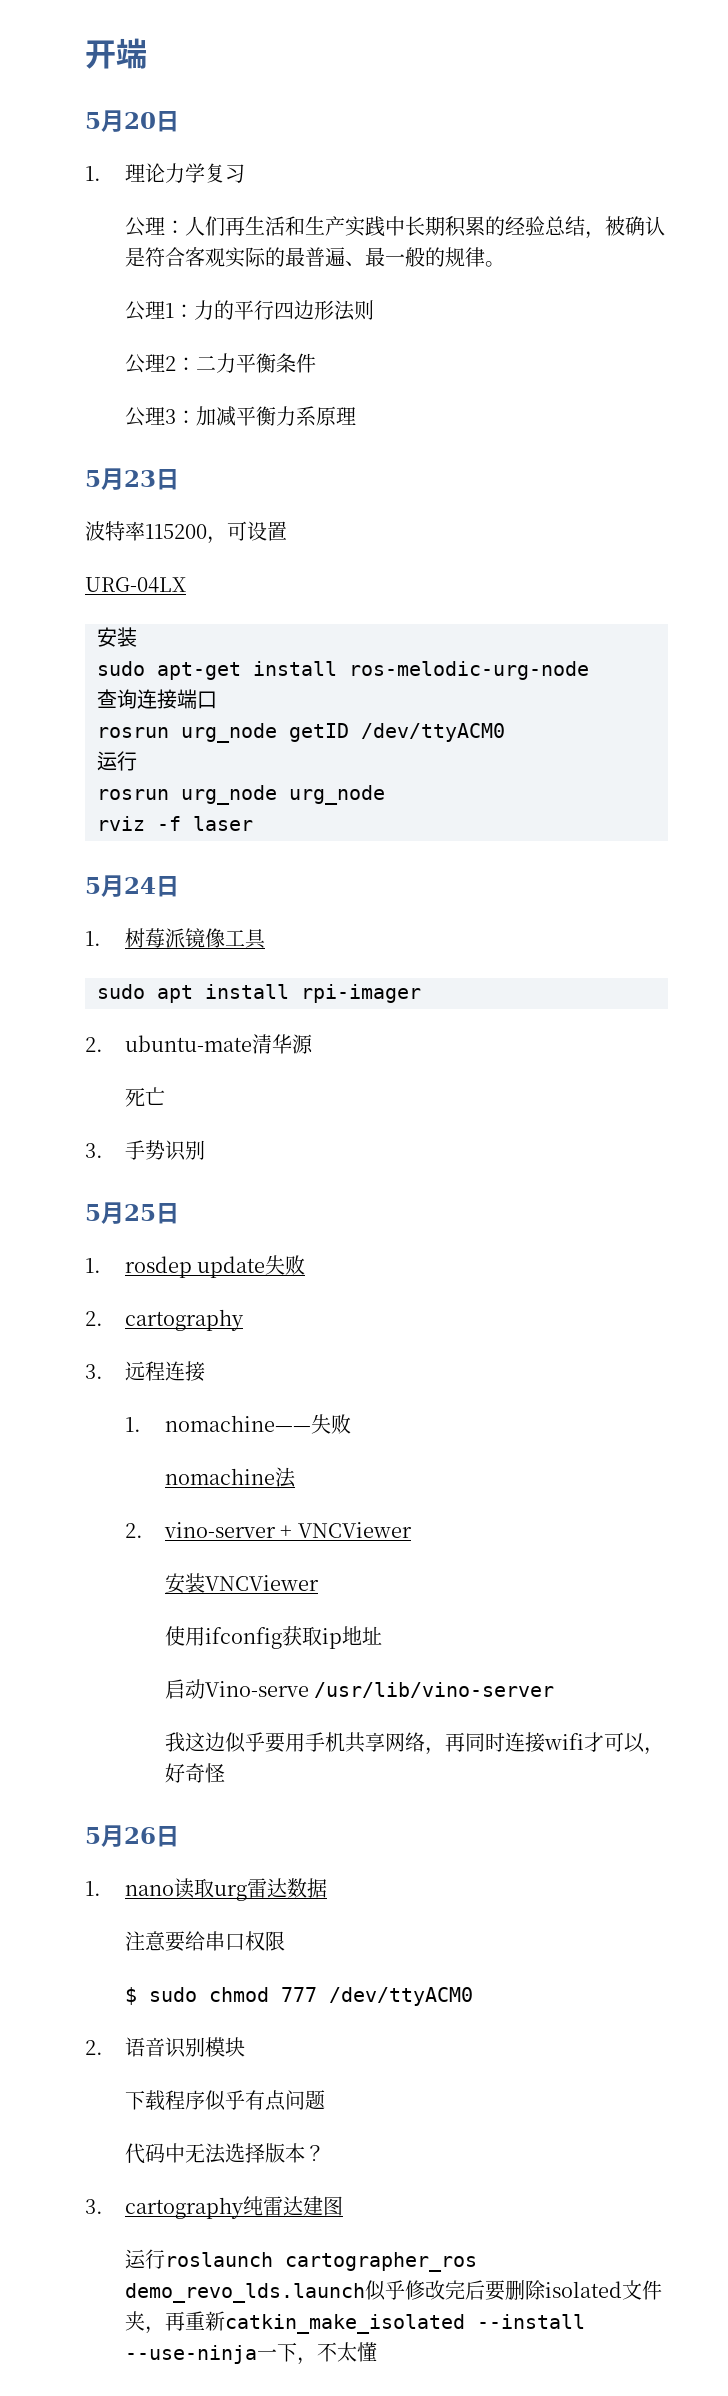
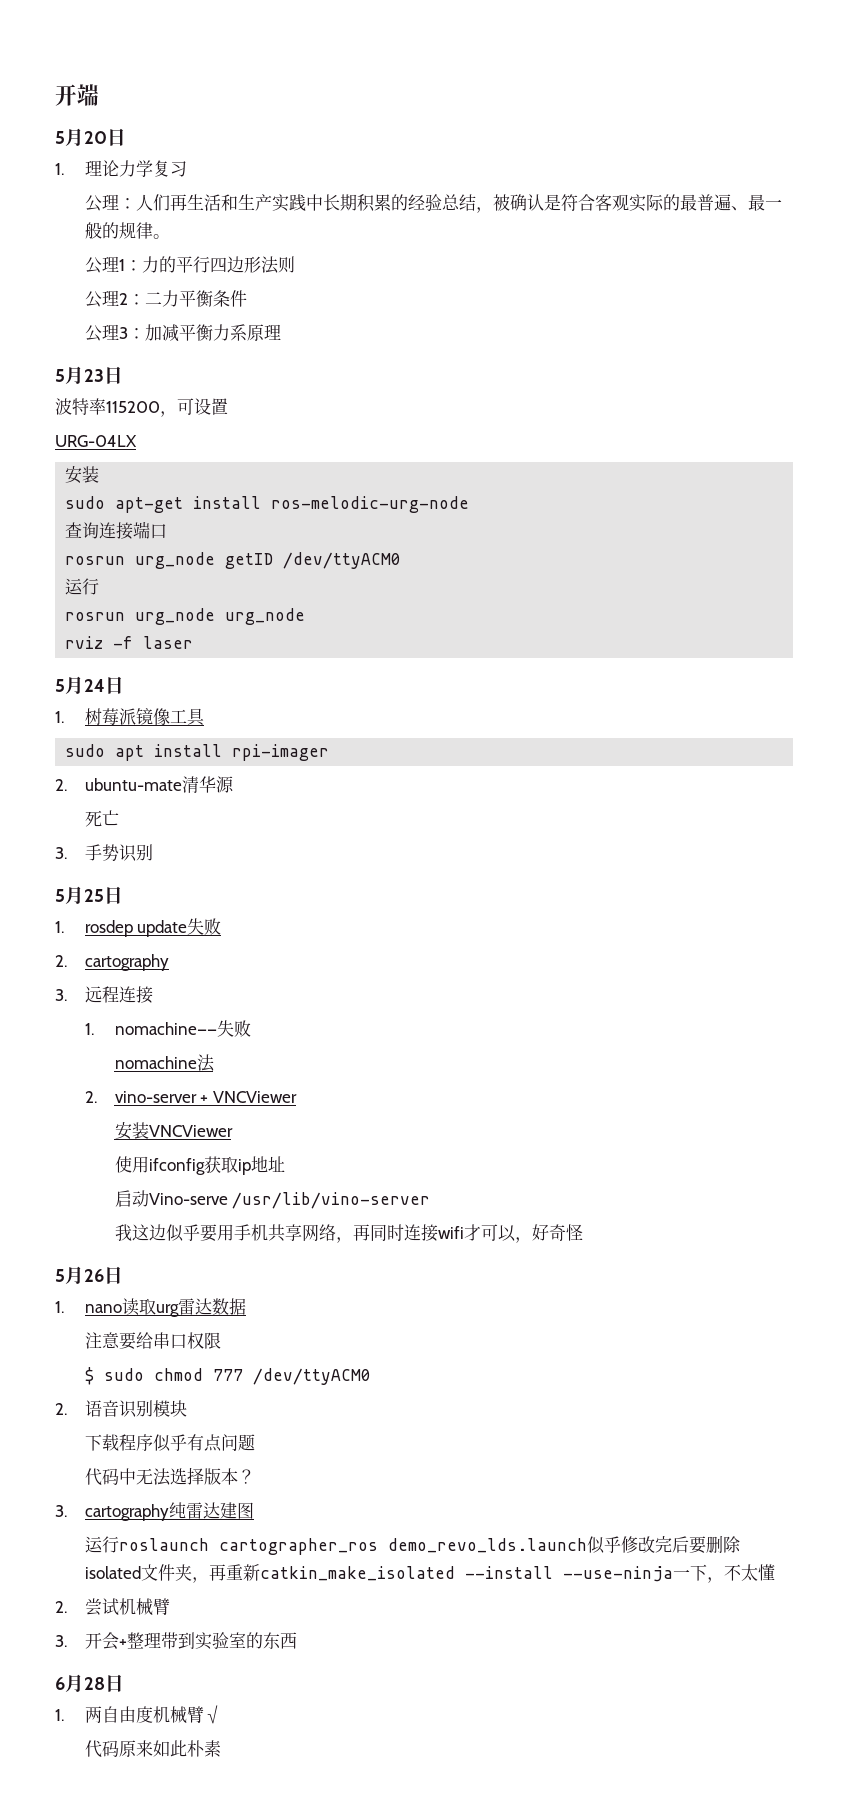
+ 2.尝试机械臂
+ 3.开会+整理带到实验室的东西
+ 6月28日
+ 1.两自由度机械臂√
+ 代码原来如此朴素

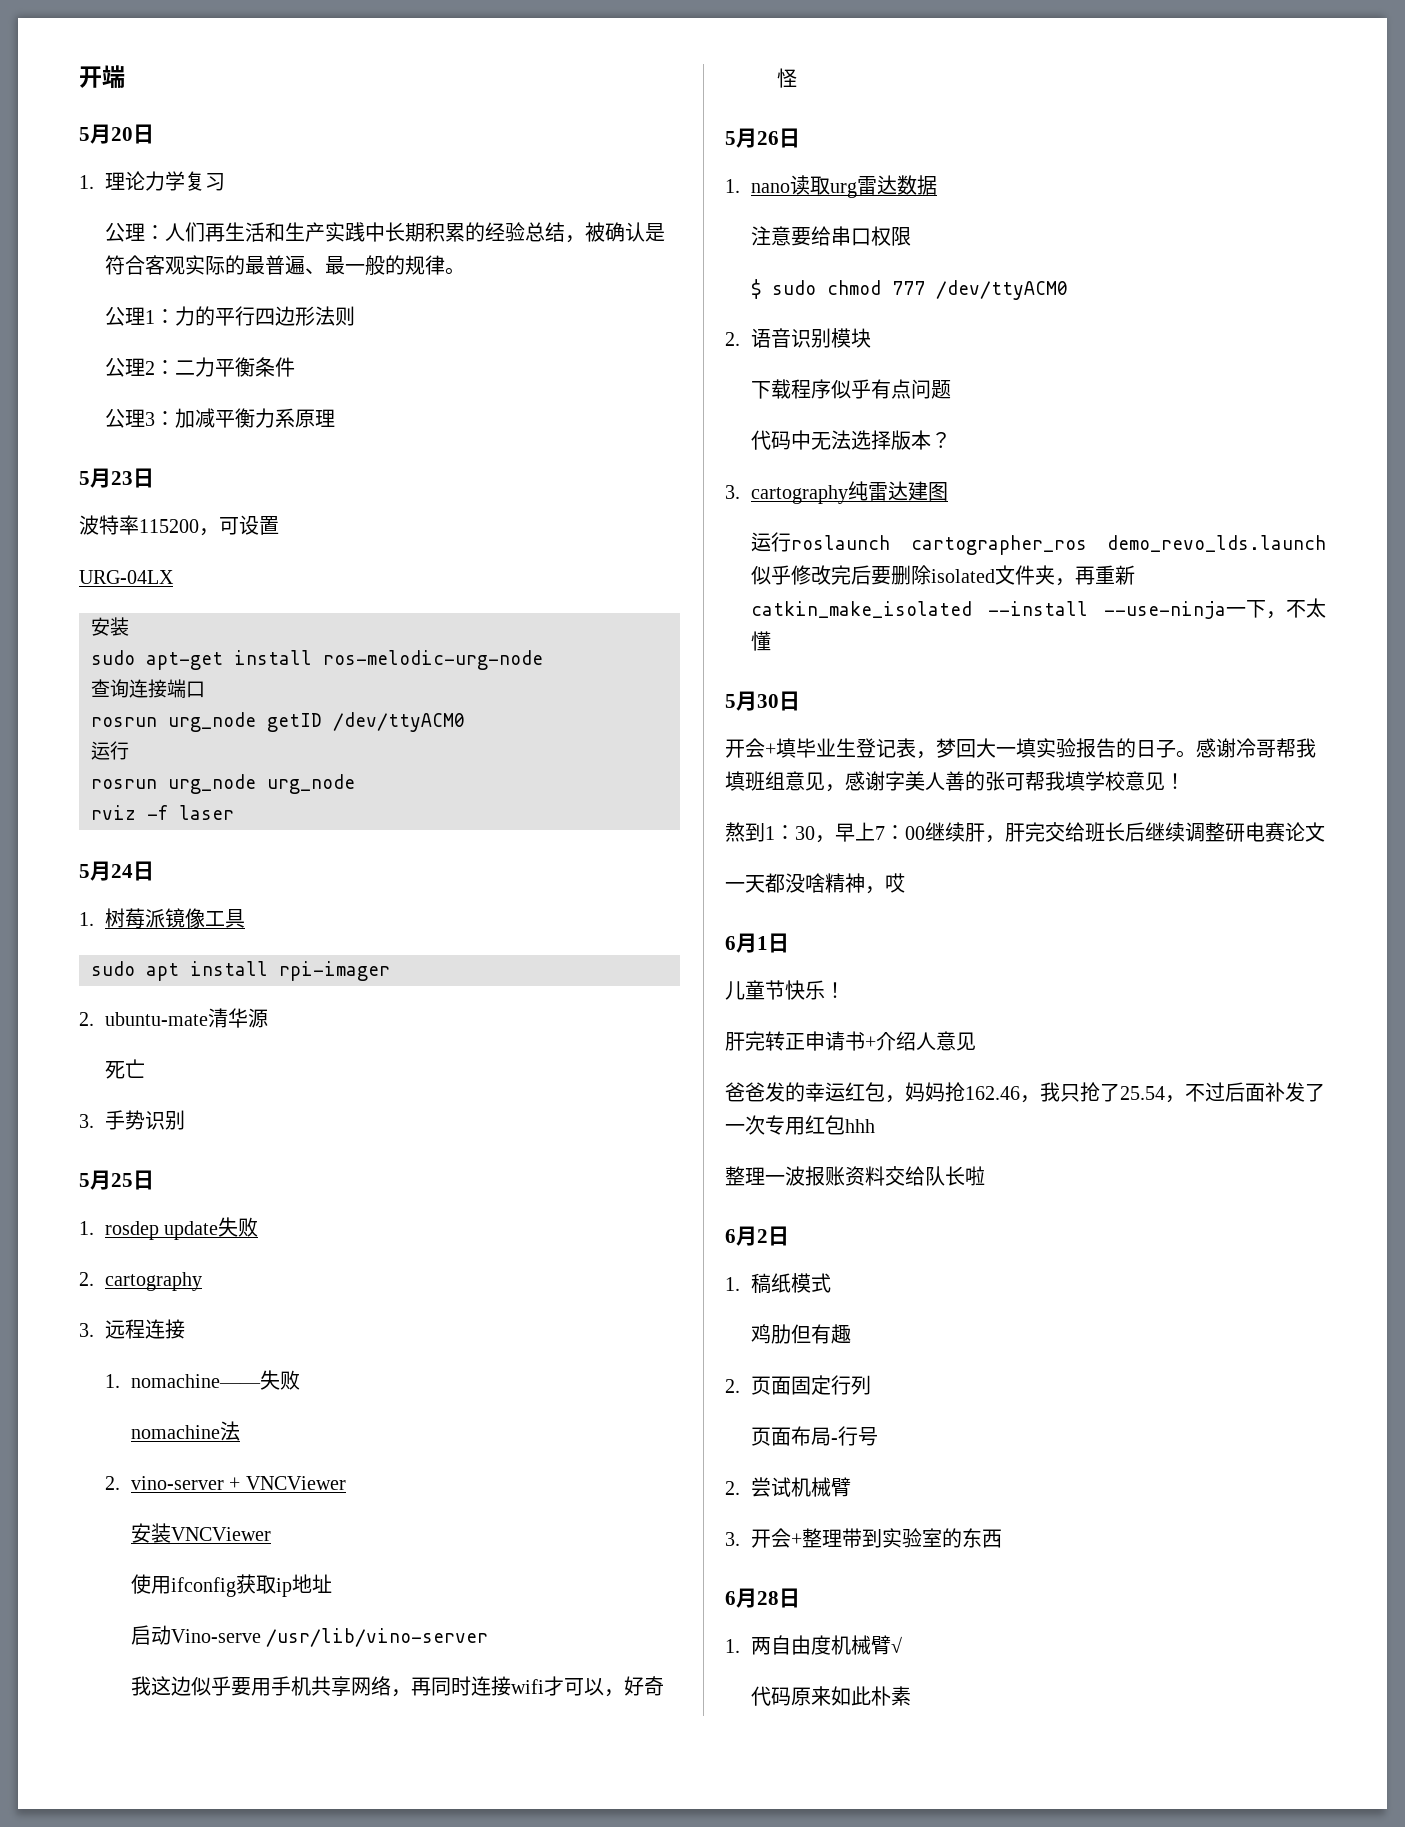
+ 5月30日
+ 开会+填毕业生登记表，梦回大一填实验报告的日子。感谢冷哥帮我填班组意见，感谢字美人善的张可帮我填学校意见！
+ 熬到1：30，早上7：00继续肝，肝完交给班长后继续调整研电赛论文
+ 一天都没啥精神，哎
+ 6月1日
+ 儿童节快乐！
+ 肝完转正申请书+介绍人意见
+ 爸爸发的幸运红包，妈妈抢162.46，我只抢了25.54，不过后面补发了一次专用红包hhh
+ 整理一波报账资料交给队长啦
+ 6月2日
+ 1.稿纸模式
+ 鸡肋但有趣
+ 2.页面固定行列
+ 页面布局-行号

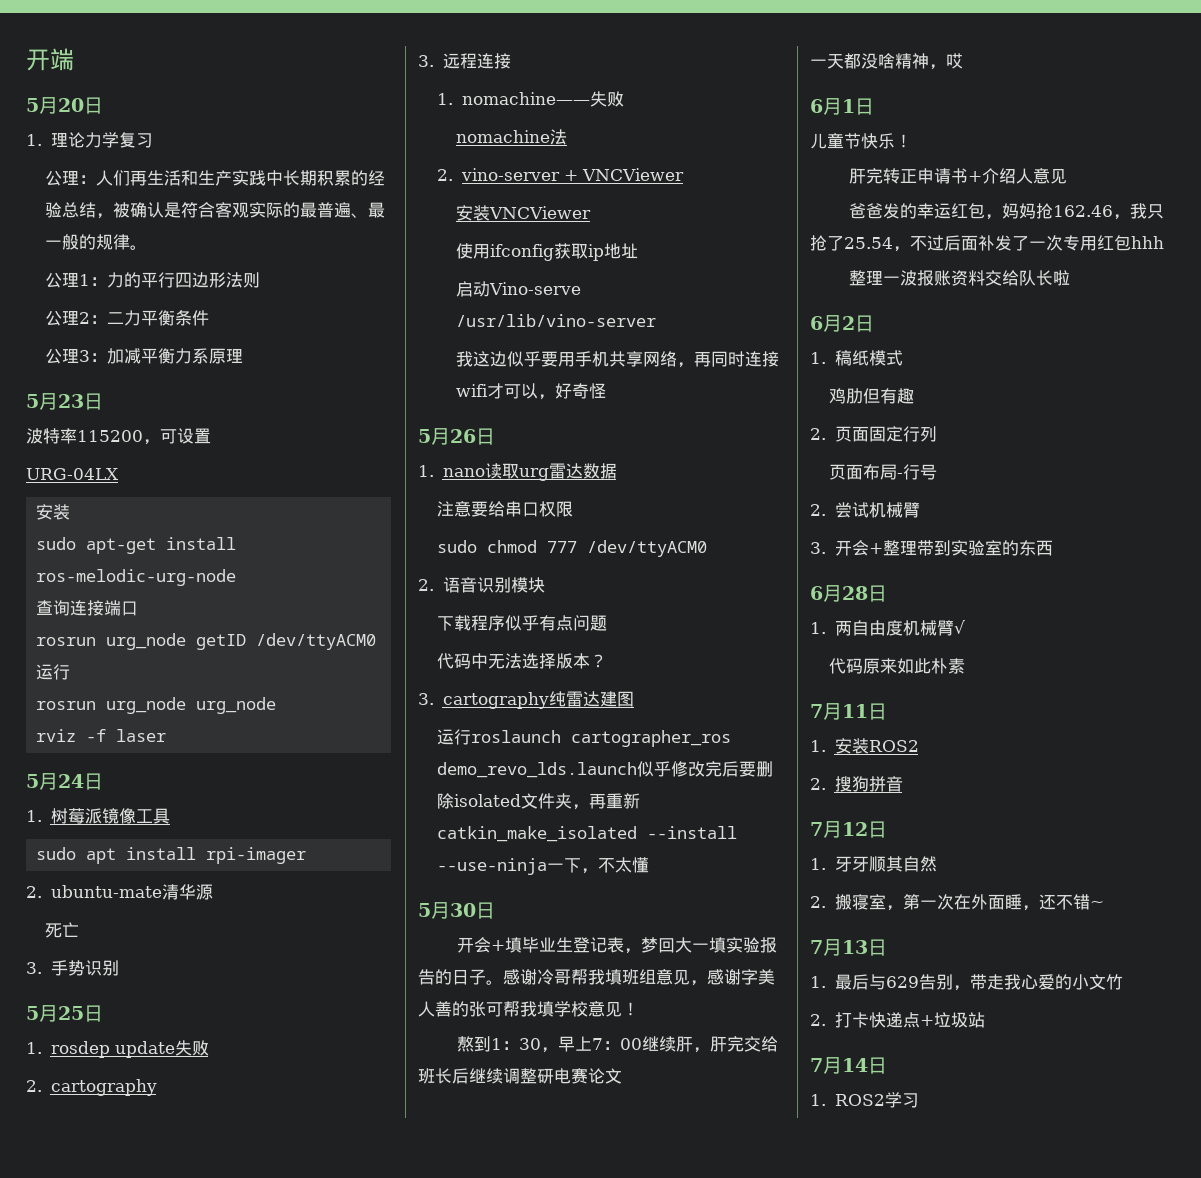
- $ sudo chmod 777 /dev/ttyACM0
+ sudo chmod 777 /dev/ttyACM0
+ 7月11日
+ 1.安装ROS2
+ 2.搜狗拼音
+ 7月12日
+ 1.牙牙顺其自然
+ 2.搬寝室，第一次在外面睡，还不错~
+ 7月13日
+ 1.最后与629告别，带走我心爱的小文竹
+ 2.打卡快递点+垃圾站
+ 7月14日
+ 1. ROS2学习

